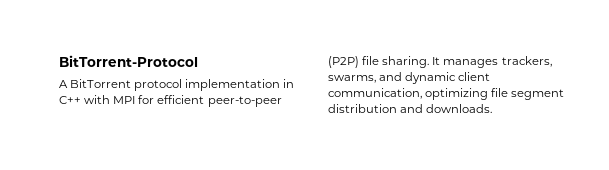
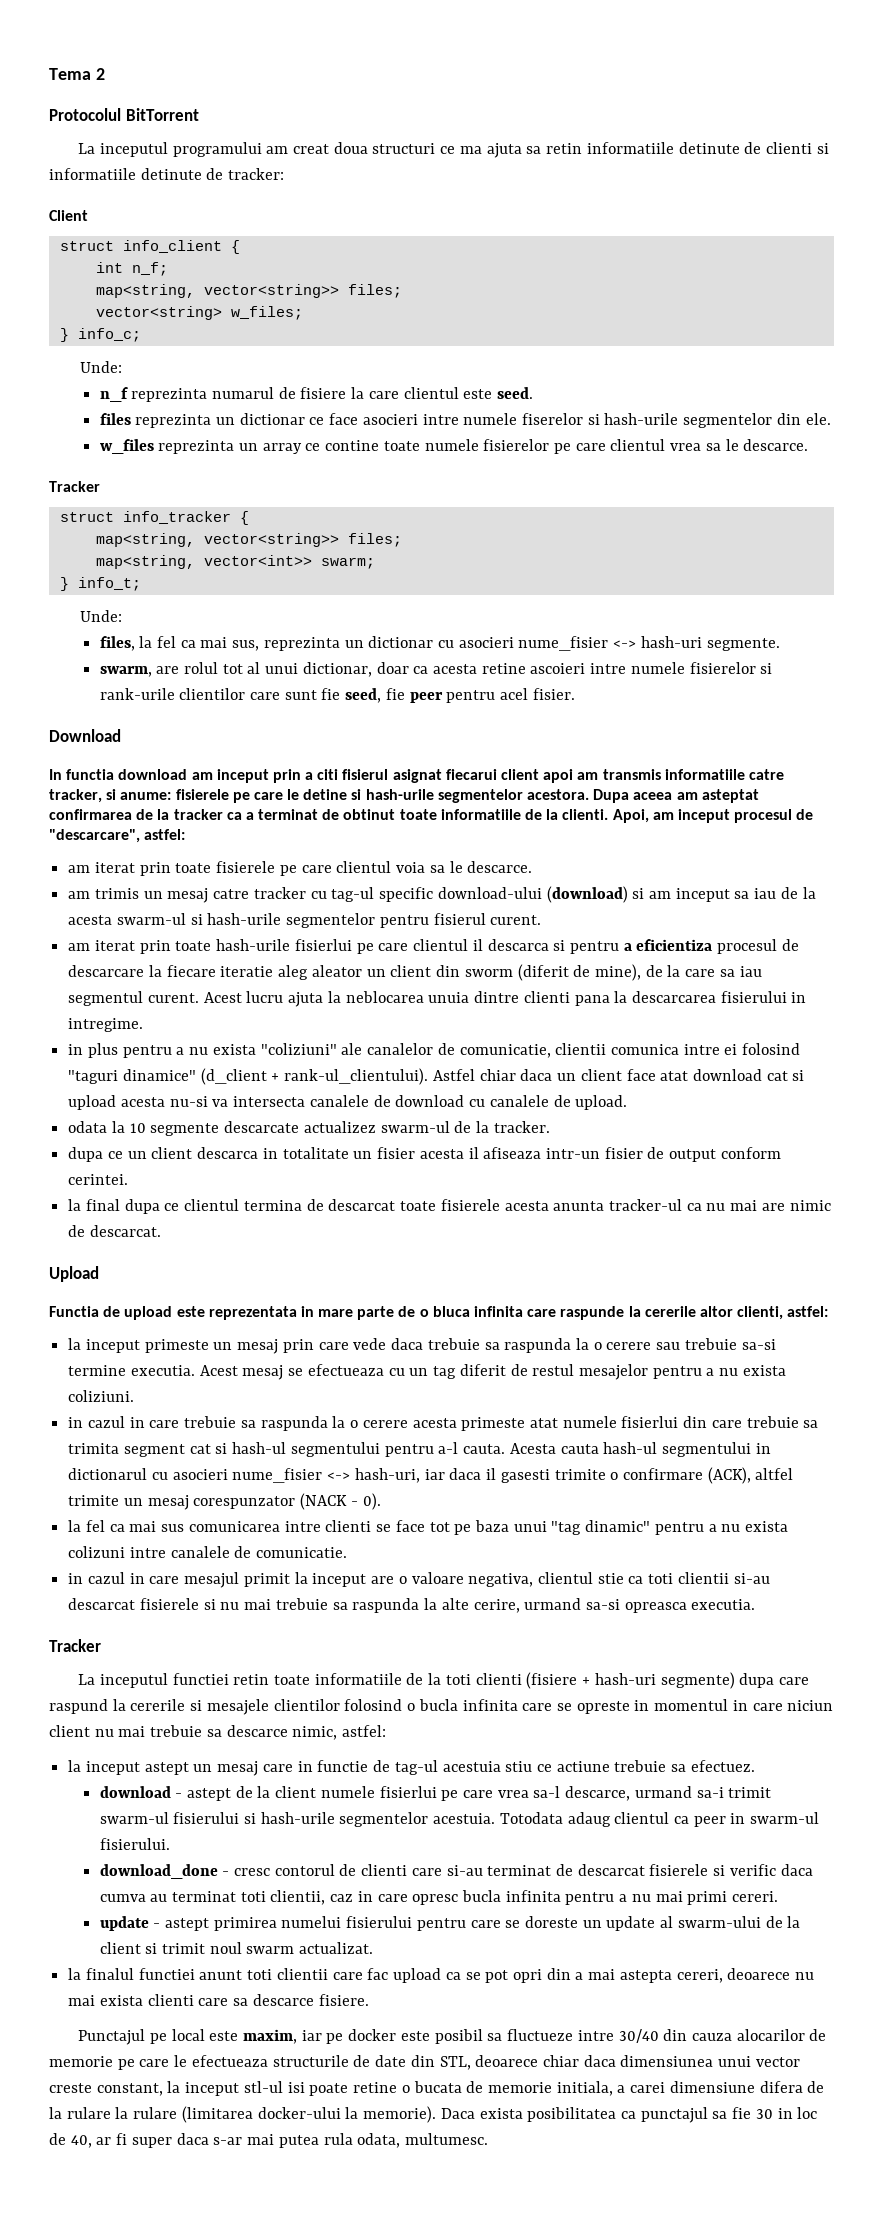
- BitTorrent-Protocol
- A BitTorrent protocol implementation in C++ with MPI for efficient peer-to-peer (P2P) file sharing. It manages trackers, swarms, and dynamic client communication, optimizing file segment distribution and downloads.
+ Tema 2
+ Protocolul BitTorrent
+ La inceputul programului am creat doua structuri ce ma ajuta sa retin informatiile detinute de clienti si informatiile detinute de tracker:
+ Client
+ struct info_client {
+ int n_f;
+ map<string, vector<string>> files;
+ vector<string> w_files;
+ } info_c;
+ Unde:
+ n_f reprezinta numarul de fisiere la care clientul este seed.
+ files reprezinta un dictionar ce face asocieri intre numele fiserelor si hash-urile segmentelor din ele.
+ w_files reprezinta un array ce contine toate numele fisierelor pe care clientul vrea sa le descarce.
+ Tracker
+ struct info_tracker {
+ map<string, vector<string>> files;
+ map<string, vector<int>> swarm;
+ } info_t;
+ Unde:
+ files, la fel ca mai sus, reprezinta un dictionar cu asocieri nume_fisier <-> hash-uri segmente.
+ swarm, are rolul tot al unui dictionar, doar ca acesta retine ascoieri intre numele fisierelor si rank-urile clientilor care sunt fie seed, fie peer pentru acel fisier.
+ Download
+ In functia download am inceput prin a citi fisierul asignat fiecarui client apoi am transmis informatiile catre tracker, si anume: fisierele pe care le detine si hash-urile segmentelor acestora. Dupa aceea am asteptat confirmarea de la tracker ca a terminat de obtinut toate informatiile de la clienti. Apoi, am inceput procesul de "descarcare", astfel:
+ am iterat prin toate fisierele pe care clientul voia sa le descarce.
+ am trimis un mesaj catre tracker cu tag-ul specific download-ului (download) si am inceput sa iau de la acesta swarm-ul si hash-urile segmentelor pentru fisierul curent.
+ am iterat prin toate hash-urile fisierlui pe care clientul il descarca si pentru a eficientiza procesul de descarcare la fiecare iteratie aleg aleator un client din sworm (diferit de mine), de la care sa iau segmentul curent. Acest lucru ajuta la neblocarea unuia dintre clienti pana la descarcarea fisierului in intregime.
+ in plus pentru a nu exista "coliziuni" ale canalelor de comunicatie, clientii comunica intre ei folosind "taguri dinamice" (d_client + rank-ul_clientului). Astfel chiar daca un client face atat download cat si upload acesta nu-si va intersecta canalele de download cu canalele de upload.
+ odata la 10 segmente descarcate actualizez swarm-ul de la tracker.
+ dupa ce un client descarca in totalitate un fisier acesta il afiseaza intr-un fisier de output conform cerintei.
+ la final dupa ce clientul termina de descarcat toate fisierele acesta anunta tracker-ul ca nu mai are nimic de descarcat.
+ Upload
+ Functia de upload este reprezentata in mare parte de o bluca infinita care raspunde la cererile altor clienti, astfel:
+ la inceput primeste un mesaj prin care vede daca trebuie sa raspunda la o cerere sau trebuie sa-si termine executia. Acest mesaj se efectueaza cu un tag diferit de restul mesajelor pentru a nu exista coliziuni.
+ in cazul in care trebuie sa raspunda la o cerere acesta primeste atat numele fisierlui din care trebuie sa trimita segment cat si hash-ul segmentului pentru a-l cauta. Acesta cauta hash-ul segmentului in dictionarul cu asocieri nume_fisier <-> hash-uri, iar daca il gasesti trimite o confirmare (ACK), altfel trimite un mesaj corespunzator (NACK - 0).
+ la fel ca mai sus comunicarea intre clienti se face tot pe baza unui "tag dinamic" pentru a nu exista colizuni intre canalele de comunicatie.
+ in cazul in care mesajul primit la inceput are o valoare negativa, clientul stie ca toti clientii si-au descarcat fisierele si nu mai trebuie sa raspunda la alte cerire, urmand sa-si opreasca executia.
+ Tracker
+ La inceputul functiei retin toate informatiile de la toti clienti (fisiere + hash-uri segmente) dupa care raspund la cererile si mesajele clientilor folosind o bucla infinita care se opreste in momentul in care niciun client nu mai trebuie sa descarce nimic, astfel:
+ la inceput astept un mesaj care in functie de tag-ul acestuia stiu ce actiune trebuie sa efectuez.
+ download - astept de la client numele fisierlui pe care vrea sa-l descarce, urmand sa-i trimit swarm-ul fisierului si hash-urile segmentelor acestuia. Totodata adaug clientul ca peer in swarm-ul fisierului.
+ download_done - cresc contorul de clienti care si-au terminat de descarcat fisierele si verific daca cumva au terminat toti clientii, caz in care opresc bucla infinita pentru a nu mai primi cereri.
+ update - astept primirea numelui fisierului pentru care se doreste un update al swarm-ului de la client si trimit noul swarm actualizat.
+ la finalul functiei anunt toti clientii care fac upload ca se pot opri din a mai astepta cereri, deoarece nu mai exista clienti care sa descarce fisiere.
+ Punctajul pe local este maxim, iar pe docker este posibil sa fluctueze intre 30/40 din cauza alocarilor de memorie pe care le efectueaza structurile de date din STL, deoarece chiar daca dimensiunea unui vector creste constant, la inceput stl-ul isi poate retine o bucata de memorie initiala, a carei dimensiune difera de la rulare la rulare (limitarea docker-ului la memorie). Daca exista posibilitatea ca punctajul sa fie 30 in loc de 40, ar fi super daca s-ar mai putea rula odata, multumesc.

